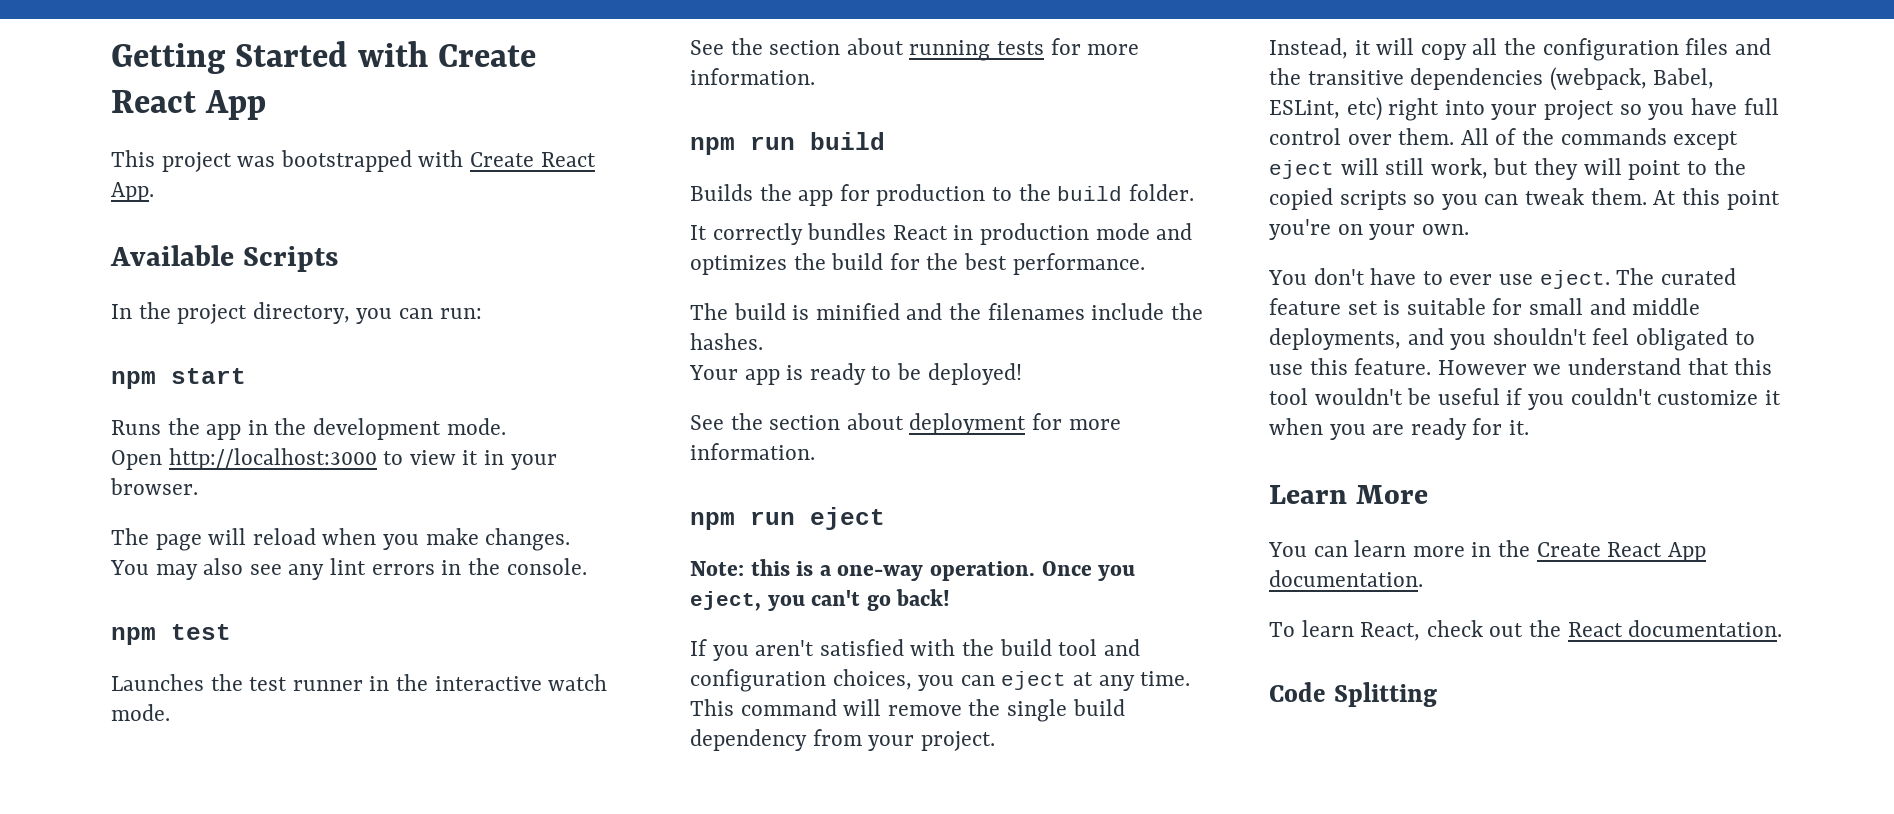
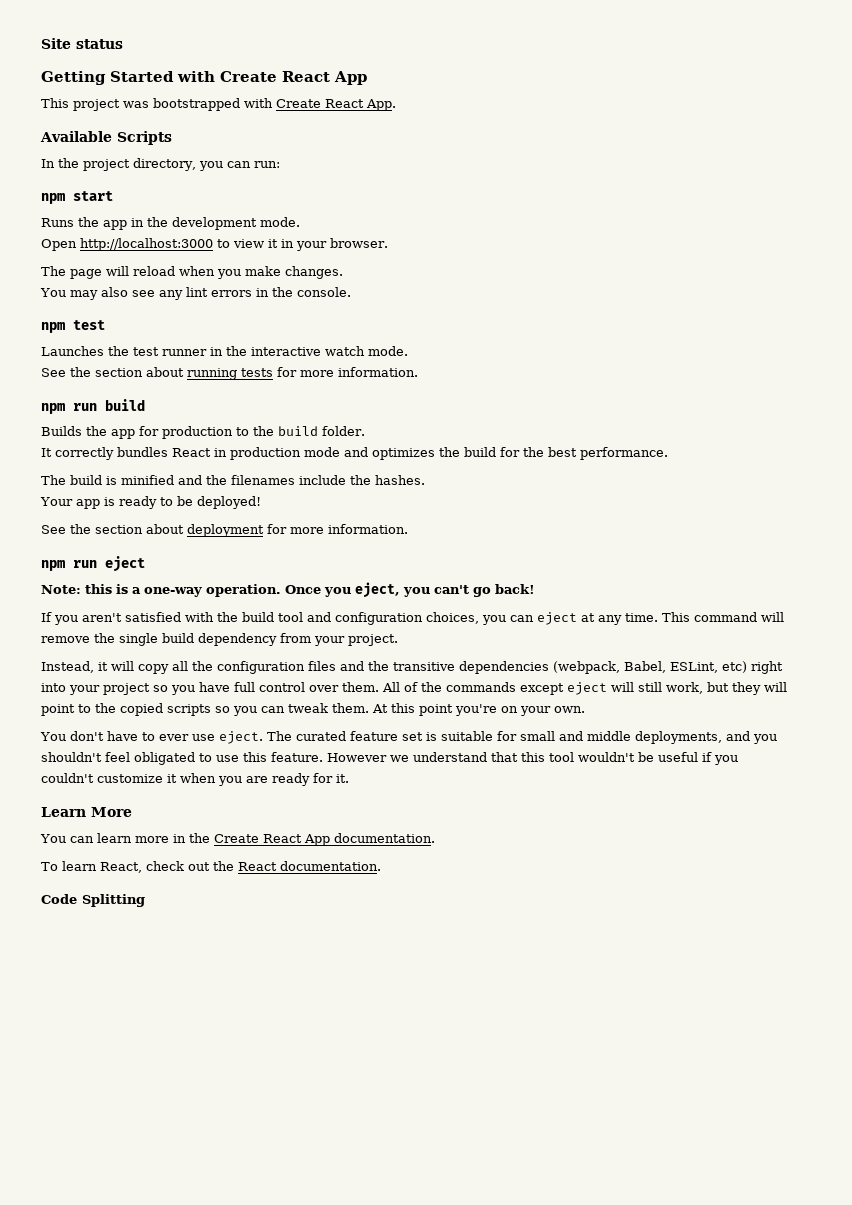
+ Site status

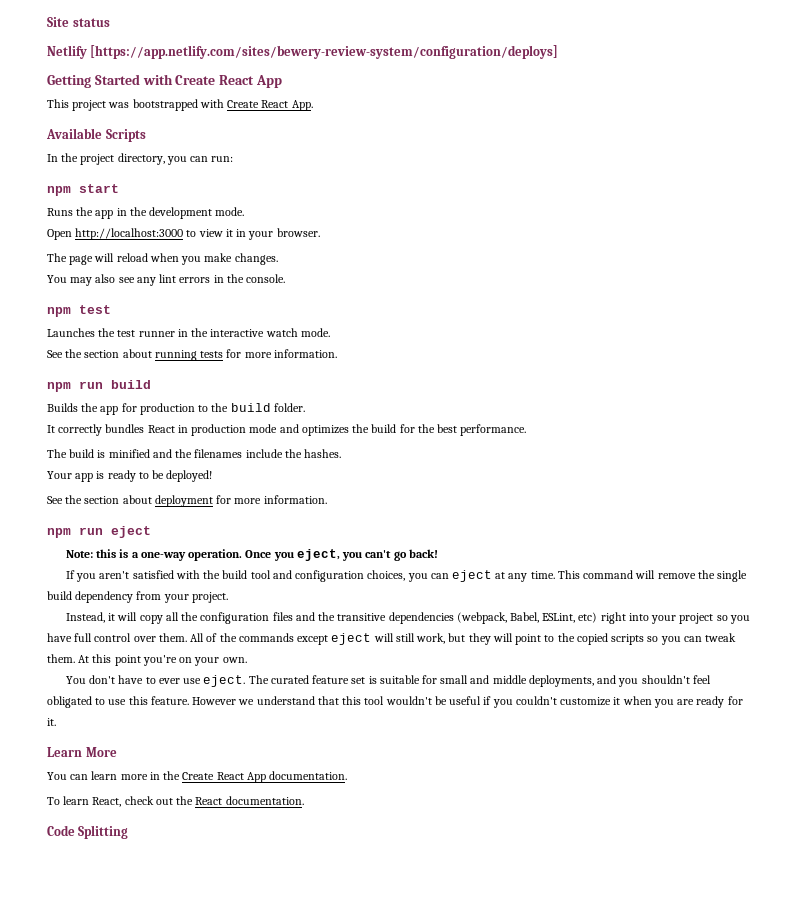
+ Netlify [https://app.netlify.com/sites/bewery-review-system/configuration/deploys]

